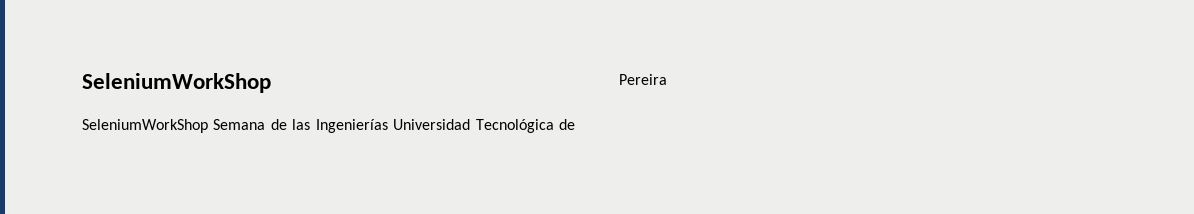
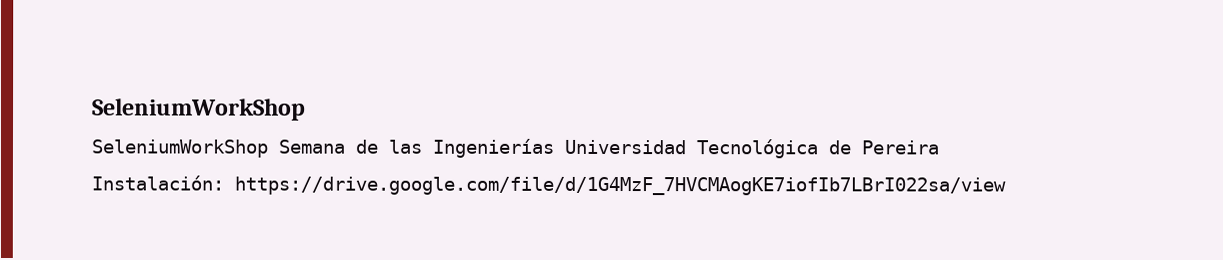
+ Instalación: https://drive.google.com/file/d/1G4MzF_7HVCMAogKE7iofIb7LBrI022sa/view

